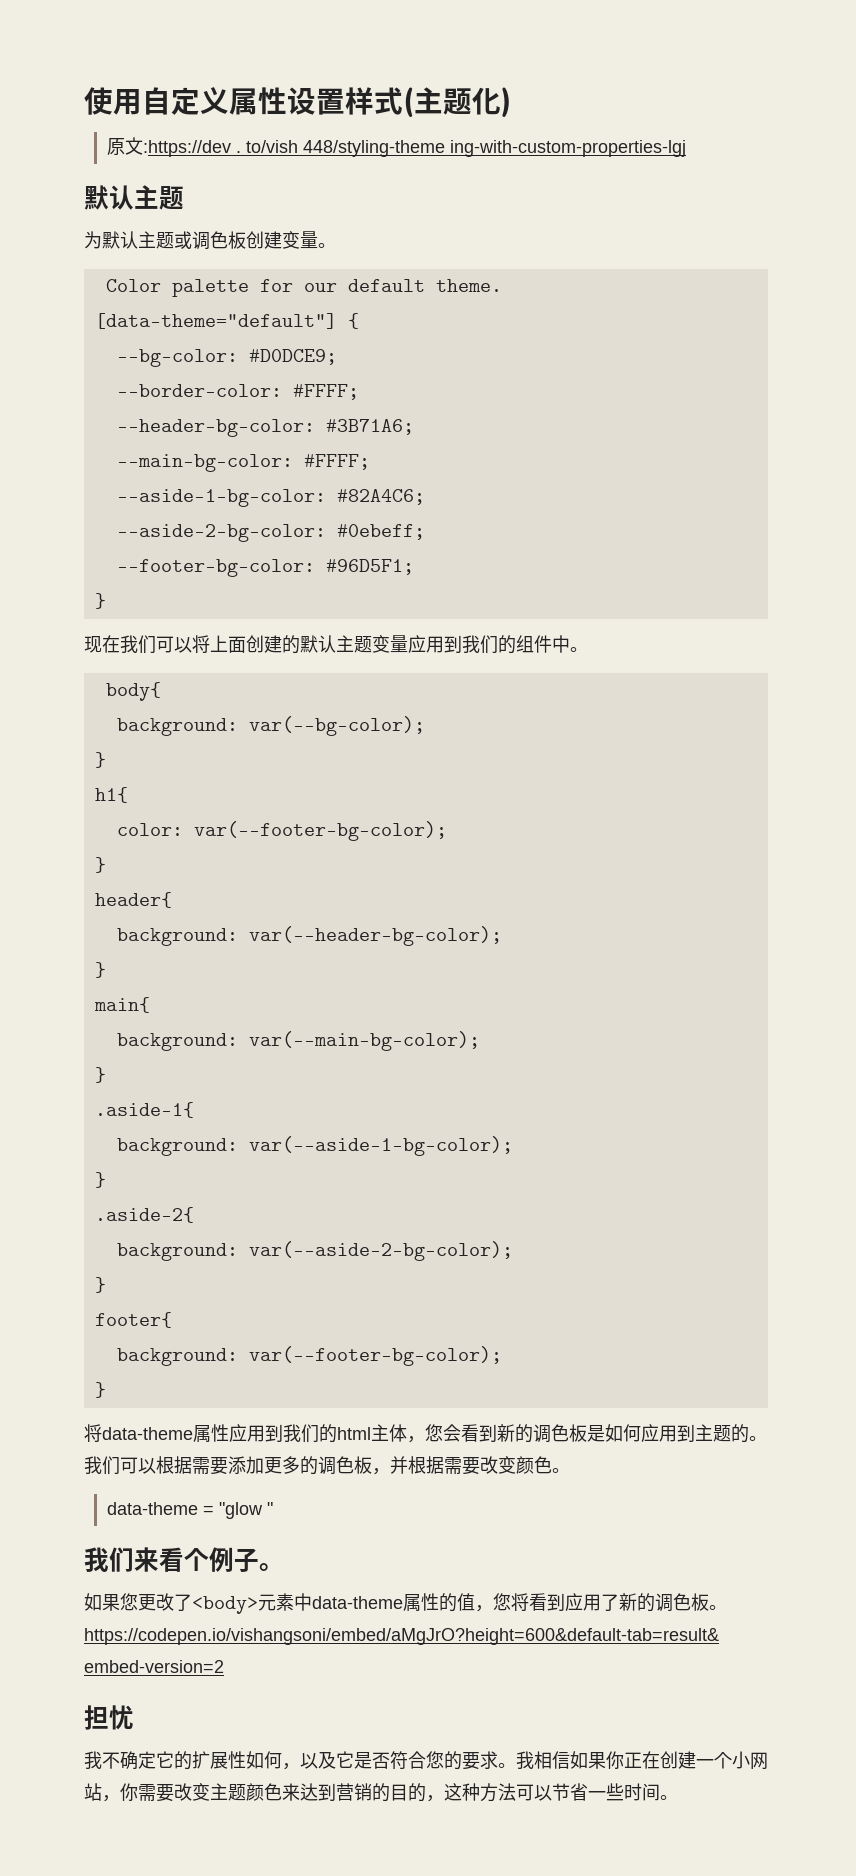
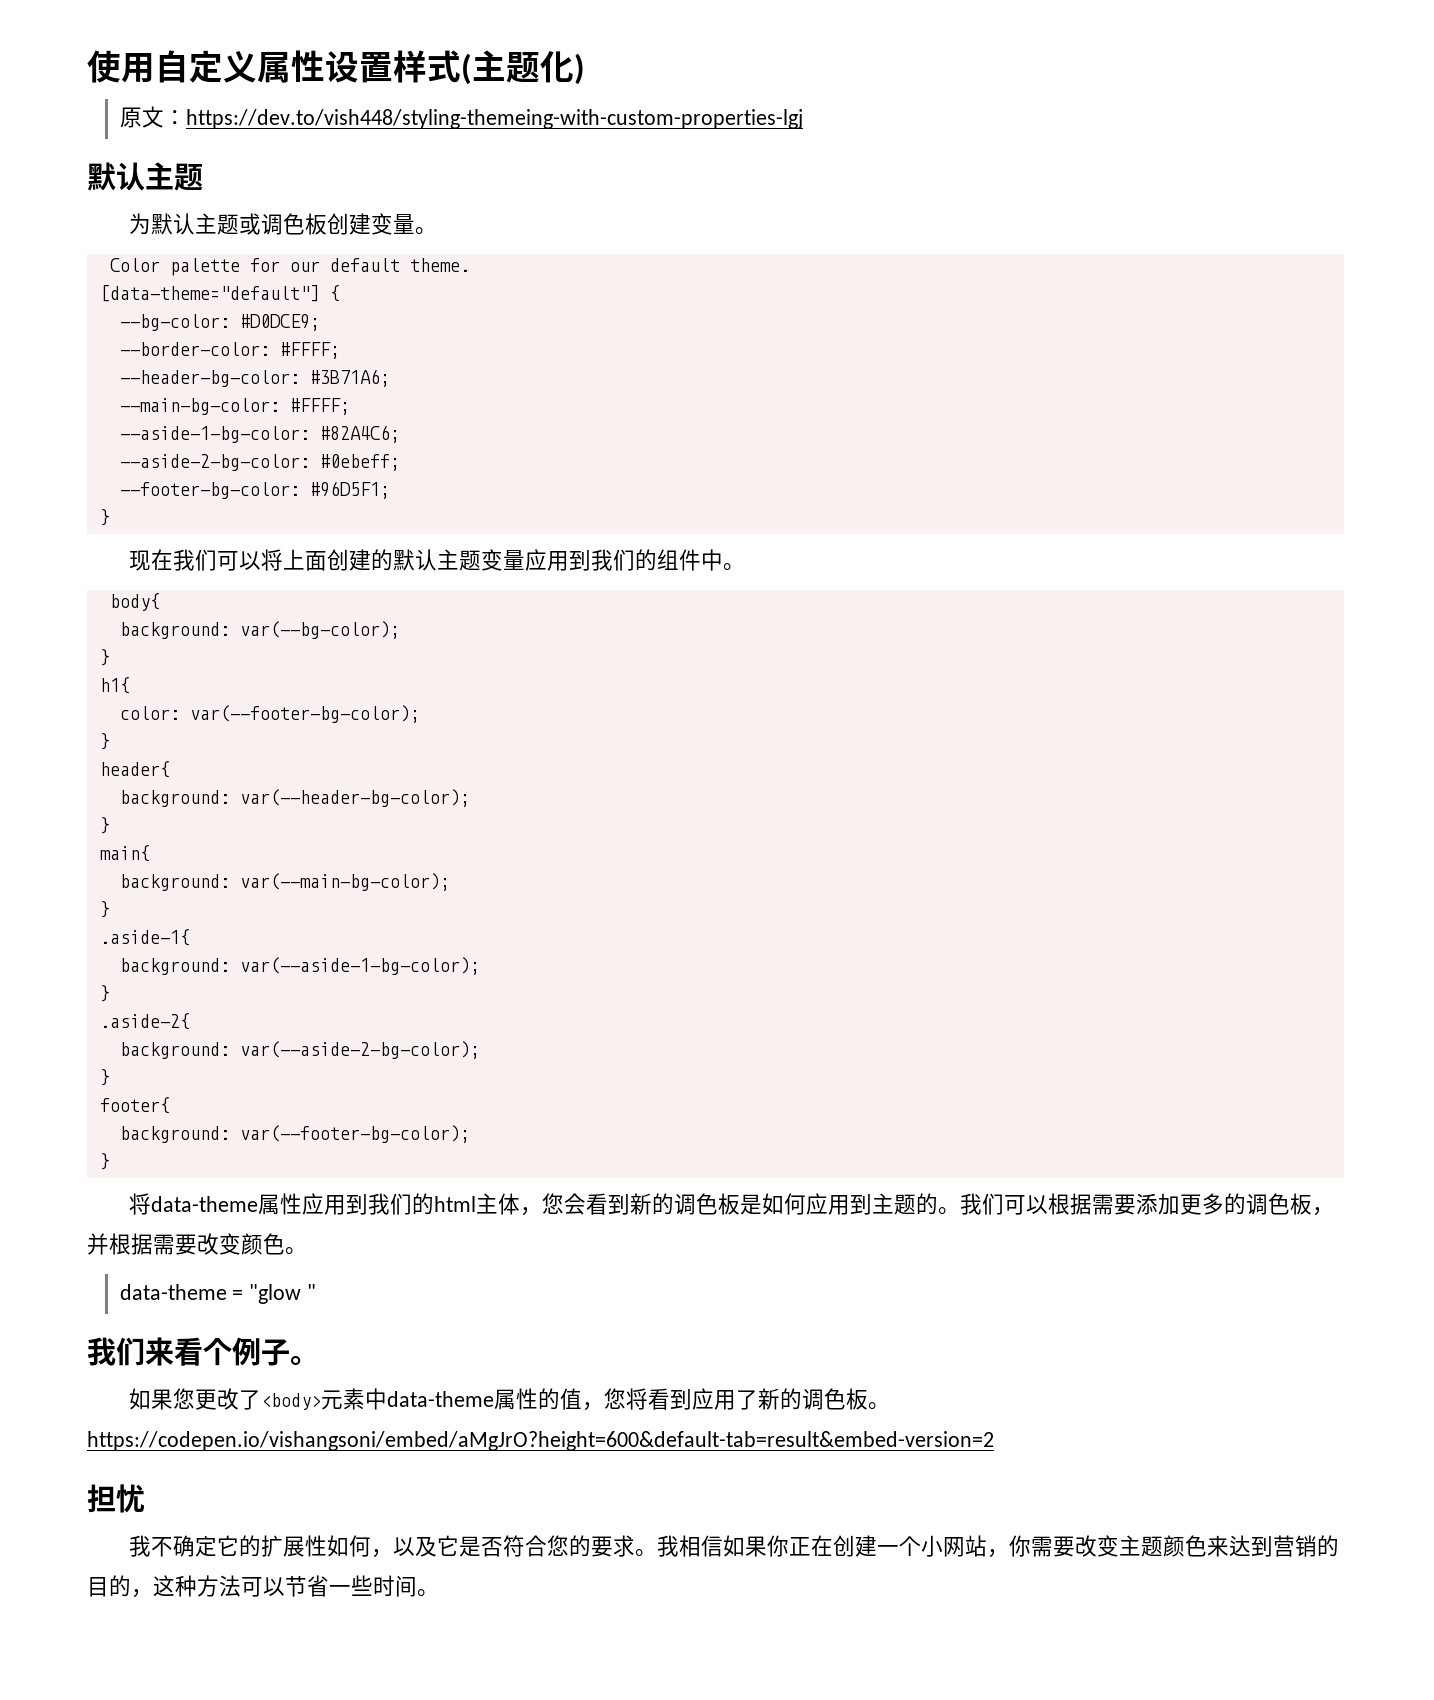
- 原文:https://dev . to/vish 448/styling-theme ing-with-custom-properties-lgj
+ 原文：https://dev.to/vish448/styling-themeing-with-custom-properties-lgj

